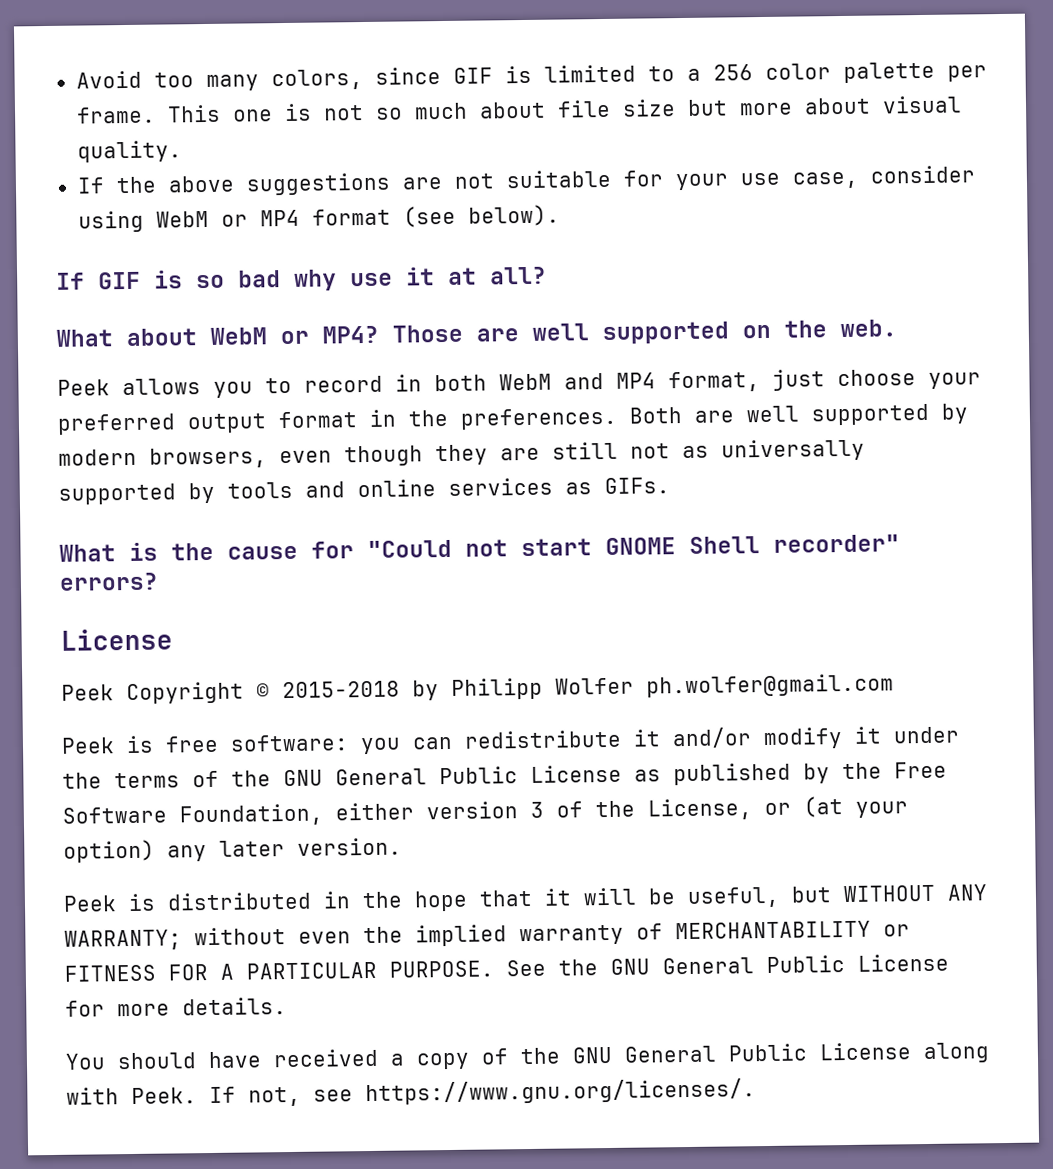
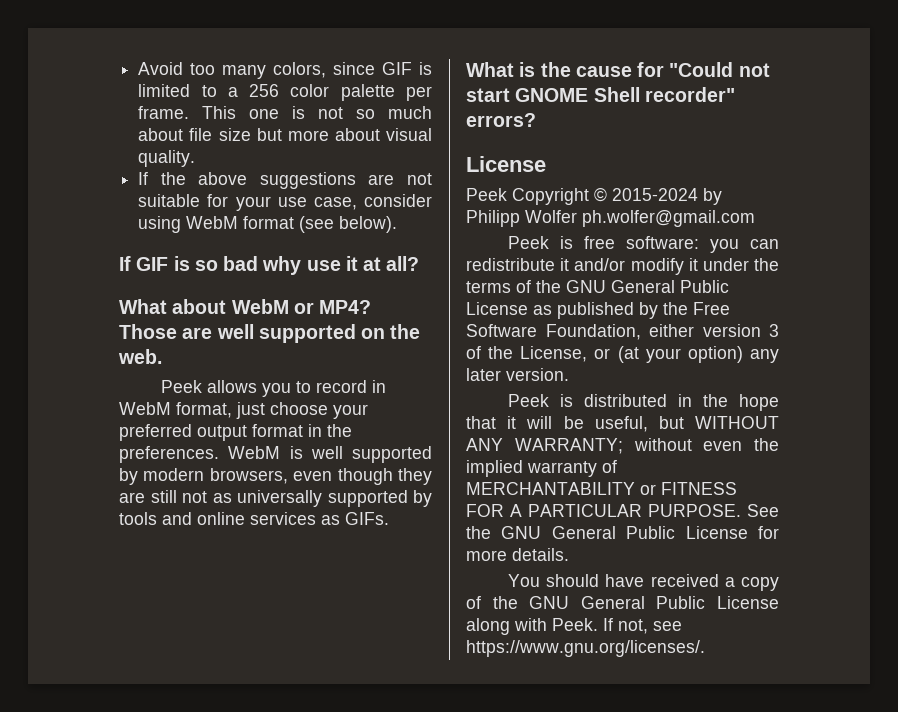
- If the above suggestions are not suitable for your use case, consider using WebM or MP4 format (see below).
+ If the above suggestions are not suitable for your use case, consider using WebM format (see below).
- Peek allows you to record in both WebM and MP4 format, just choose your preferred output format in the preferences.
+ Peek allows you to record in WebM format, just choose your preferred output format in the preferences.
- Both are well supported by modern browsers, even though they are still not as universally supported by tools and online services as GIFs.
+ WebM is well supported by modern browsers, even though they are still not as universally supported by tools and online services as GIFs.
- Peek Copyright © 2015-2018 by Philipp Wolfer ph.wolfer@gmail.com
+ Peek Copyright © 2015-2024 by Philipp Wolfer ph.wolfer@gmail.com

